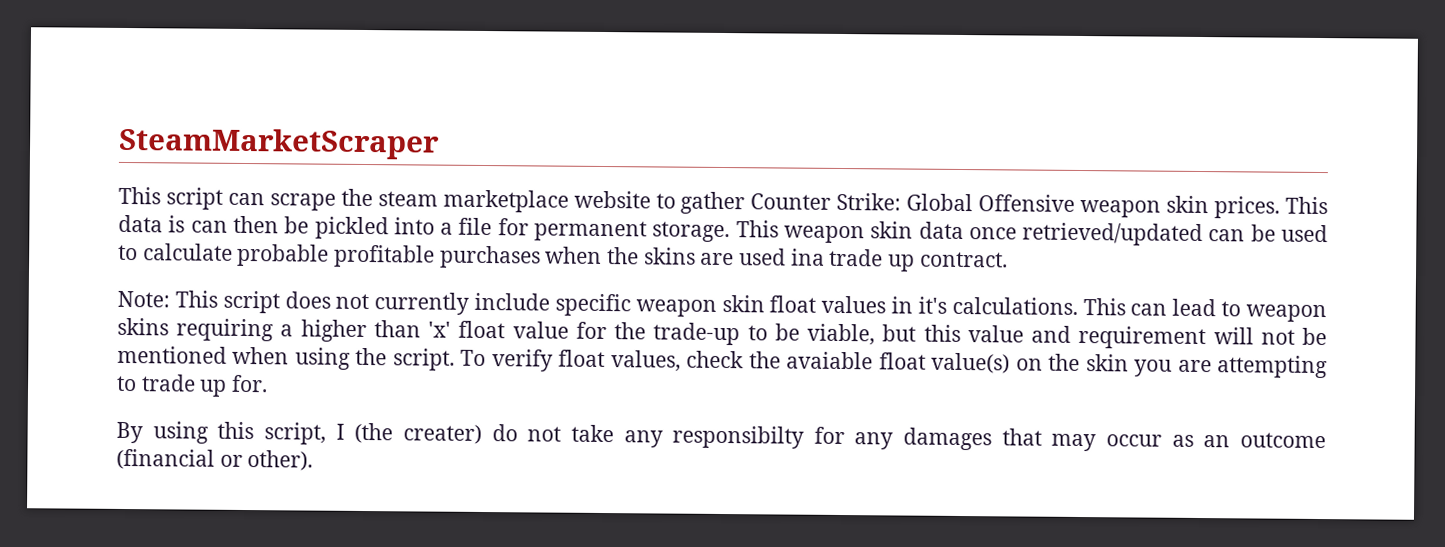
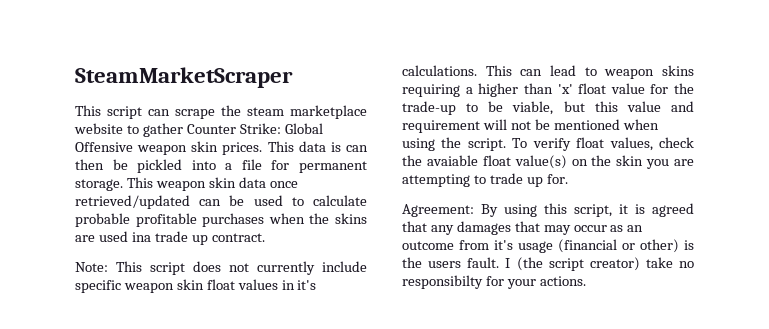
- By using this script, I (the creater) do not take any responsibilty for any damages that may occur as an outcome (financial or other).
+ Agreement: By using this script, it is agreed that any damages that may occur as an outcome from it's usage (financial or other) is the users fault. I (the script creator) take no responsibilty for your actions.

